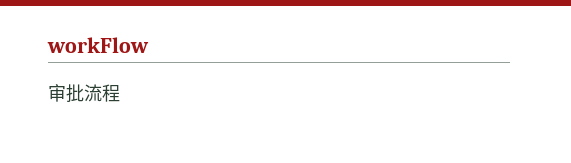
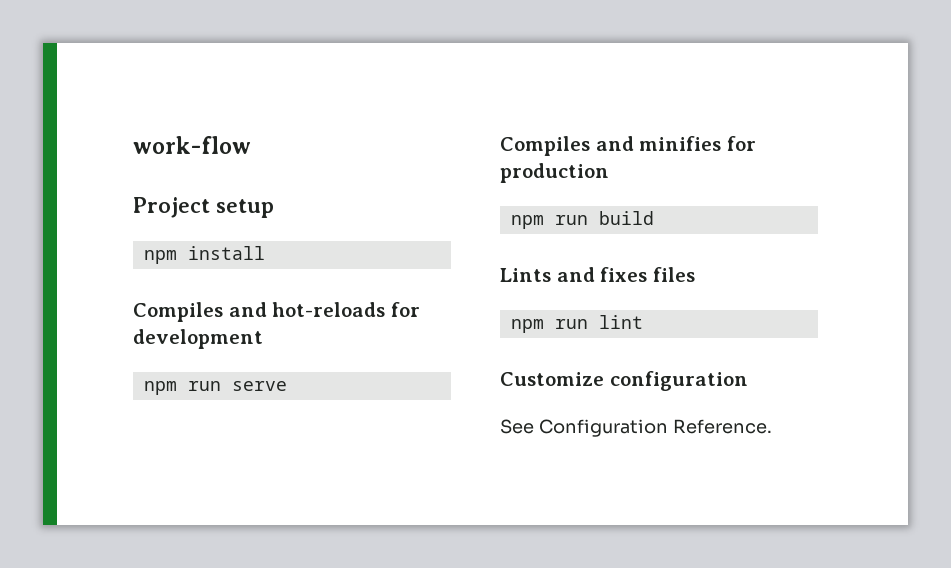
- workFlow
- 审批流程
+ work-flow
+ Project setup
+ npm install
+ Compiles and hot-reloads for development
+ npm run serve
+ Compiles and minifies for production
+ npm run build
+ Lints and fixes files
+ npm run lint
+ Customize configuration
+ See Configuration Reference.

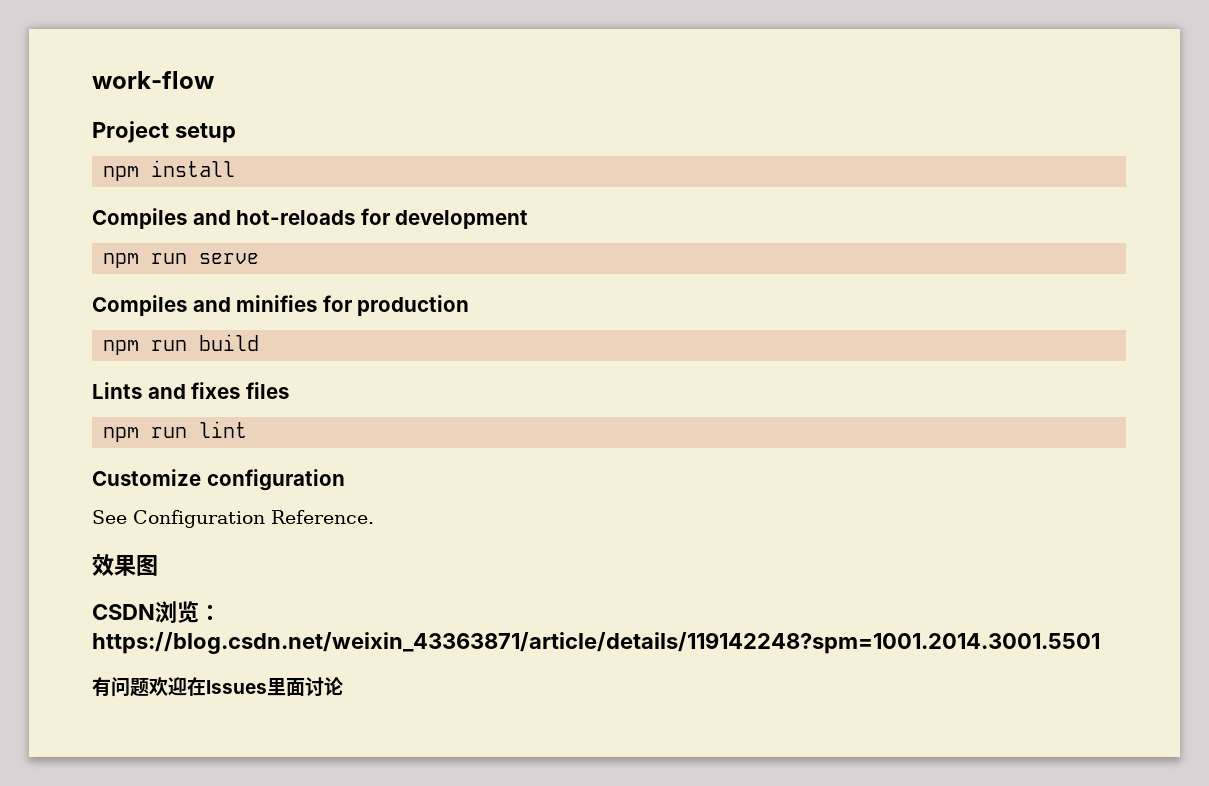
+ 效果图
+ CSDN浏览：https://blog.csdn.net/weixin_43363871/article/details/119142248?spm=1001.2014.3001.5501
+ 有问题欢迎在Issues里面讨论

